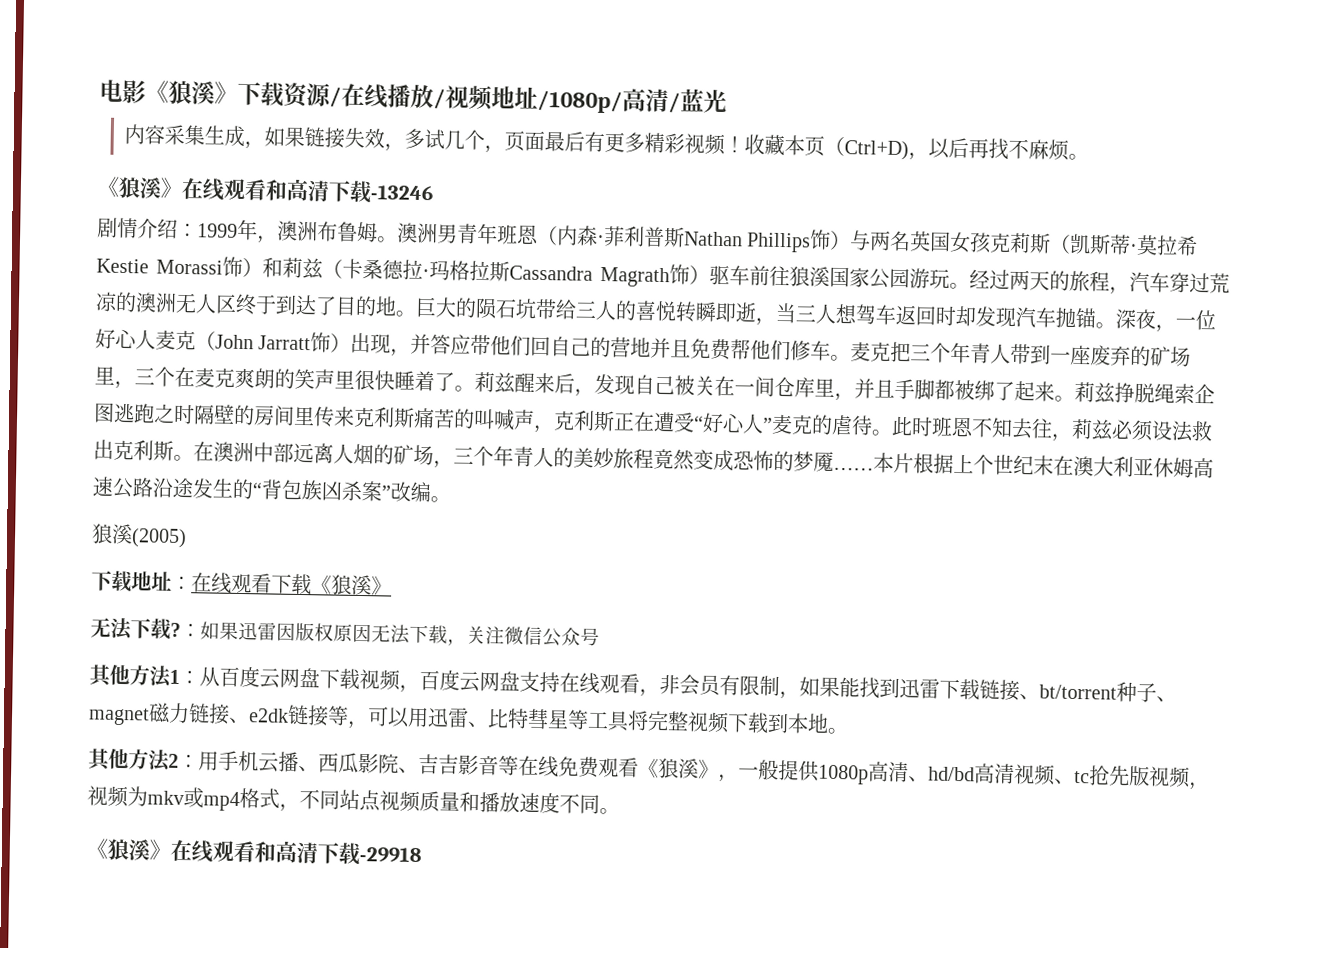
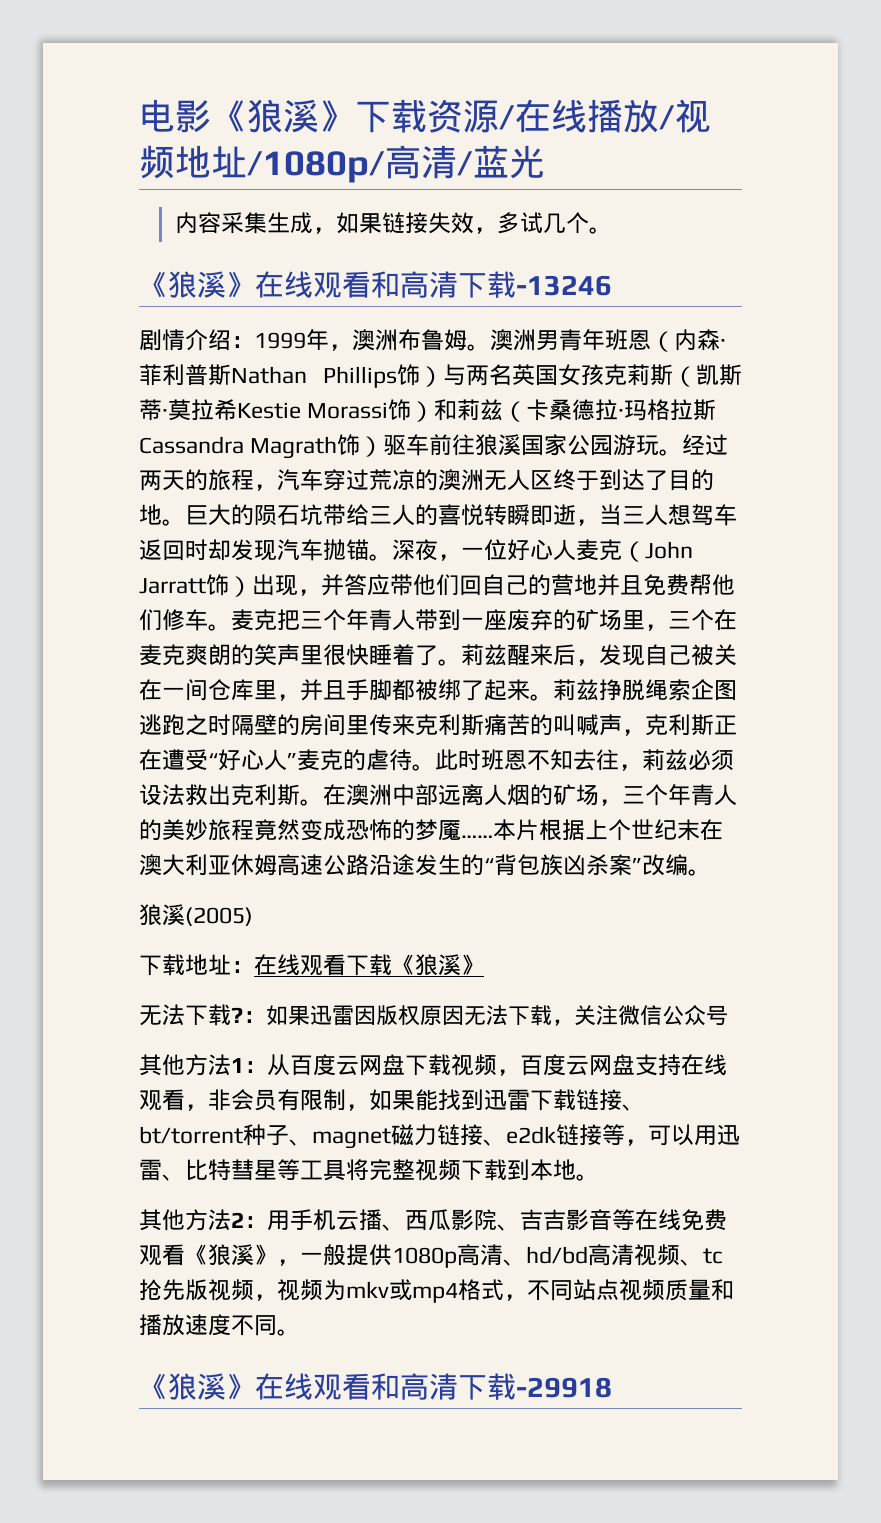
- 内容采集生成，如果链接失效，多试几个，页面最后有更多精彩视频！收藏本页（Ctrl+D)，以后再找不麻烦。
+ 内容采集生成，如果链接失效，多试几个。

